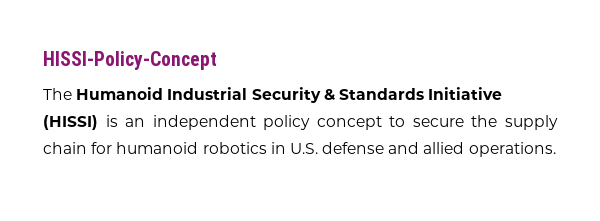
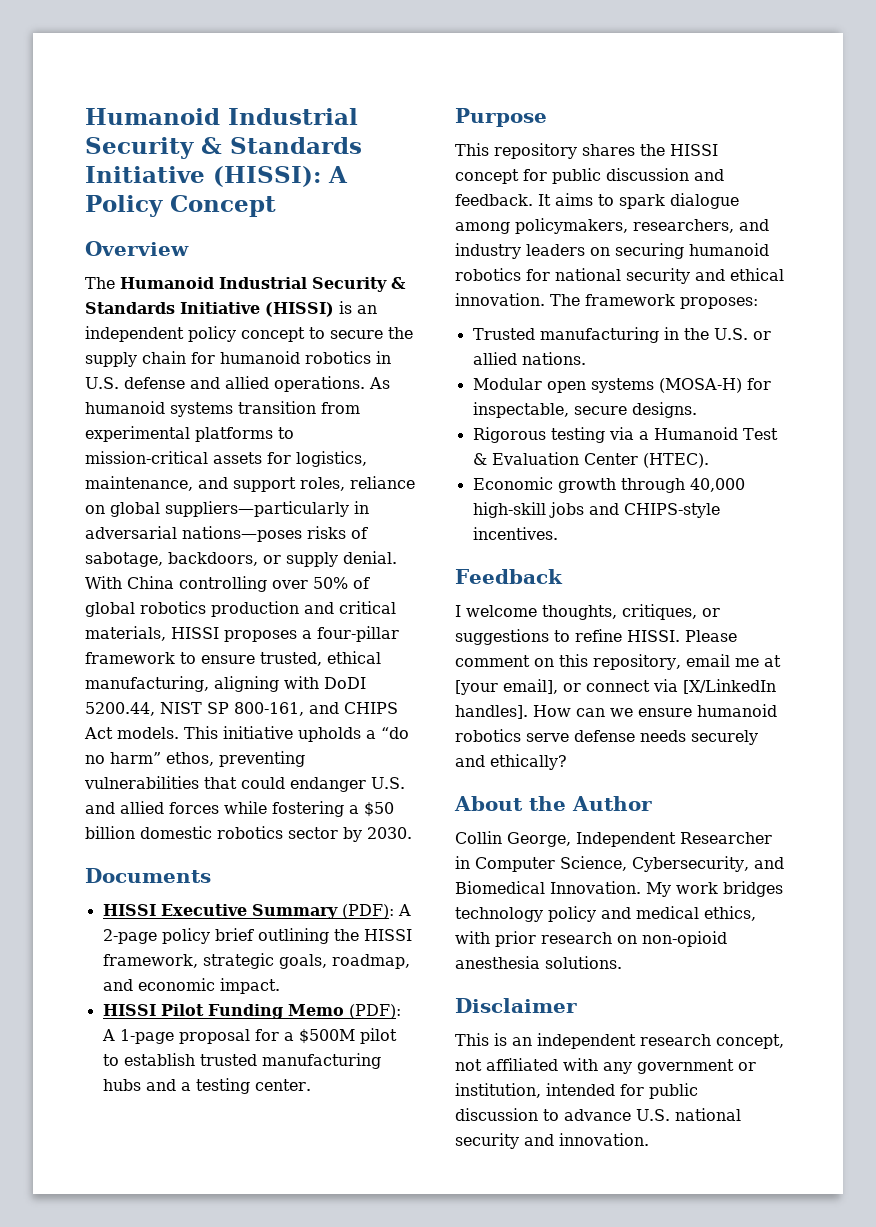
- HISSI-Policy-Concept
+ Humanoid Industrial Security & Standards Initiative (HISSI): A Policy Concept
+ Overview
+ As humanoid systems transition from experimental platforms to mission-critical assets for logistics, maintenance, and support roles, reliance on global suppliers—particularly in adversarial nations—poses risks of sabotage, backdoors, or supply denial. With China controlling over 50% of global robotics production and critical materials, HISSI proposes a four-pillar framework to ensure trusted, ethical manufacturing, aligning with DoDI 5200.44, NIST SP 800-161, and CHIPS Act models. This initiative upholds a “do no harm” ethos, preventing vulnerabilities that could endanger U.S. and allied forces while fostering a $50 billion domestic robotics sector by 2030.
+ Documents
+ HISSI Executive Summary (PDF): A 2-page policy brief outlining the HISSI framework, strategic goals, roadmap, and economic impact.
+ HISSI Pilot Funding Memo (PDF): A 1-page proposal for a $500M pilot to establish trusted manufacturing hubs and a testing center.
+ Purpose
+ This repository shares the HISSI concept for public discussion and feedback. It aims to spark dialogue among policymakers, researchers, and industry leaders on securing humanoid robotics for national security and ethical innovation. The framework proposes:
+ Trusted manufacturing in the U.S. or allied nations.
+ Modular open systems (MOSA-H) for inspectable, secure designs.
+ Rigorous testing via a Humanoid Test & Evaluation Center (HTEC).
+ Economic growth through 40,000 high-skill jobs and CHIPS-style incentives.
+ Feedback
+ I welcome thoughts, critiques, or suggestions to refine HISSI. Please comment on this repository, email me at [your email], or connect via [X/LinkedIn handles]. How can we ensure humanoid robotics serve defense needs securely and ethically?
+ About the Author
+ Collin George, Independent Researcher in Computer Science, Cybersecurity, and Biomedical Innovation. My work bridges technology policy and medical ethics, with prior research on non-opioid anesthesia solutions.
+ Disclaimer
+ This is an independent research concept, not affiliated with any government or institution, intended for public discussion to advance U.S. national security and innovation.

